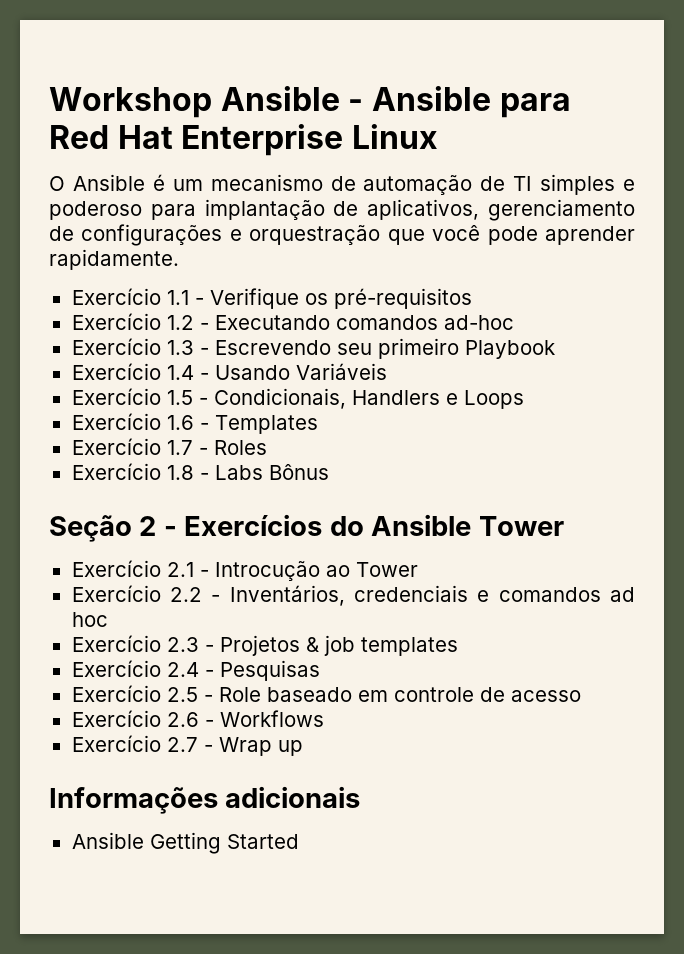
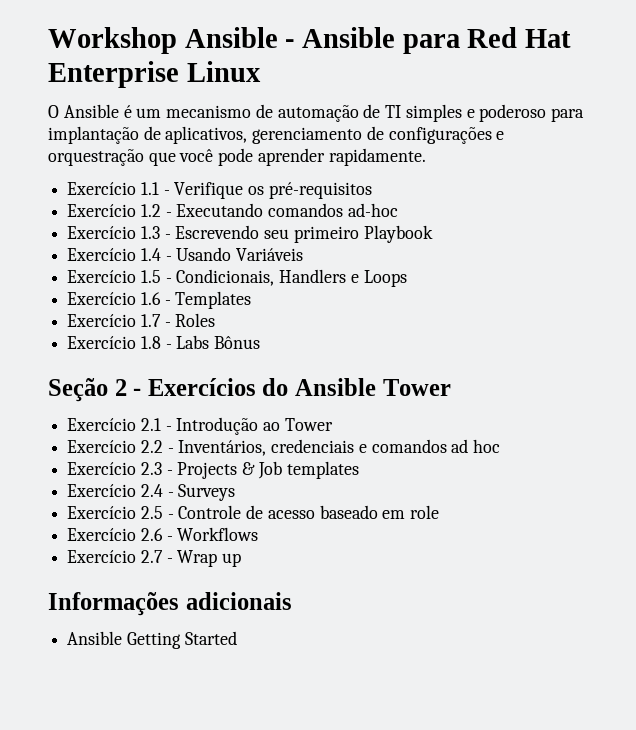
- Exercício 2.1 - Introcução ao Tower
+ Exercício 2.1 - Introdução ao Tower
- Exercício 2.3 - Projetos & job templates
+ Exercício 2.3 - Projects & Job templates
- Exercício 2.4 - Pesquisas
+ Exercício 2.4 - Surveys
- Exercício 2.5 - Role baseado em controle de acesso
+ Exercício 2.5 - Controle de acesso baseado em role

